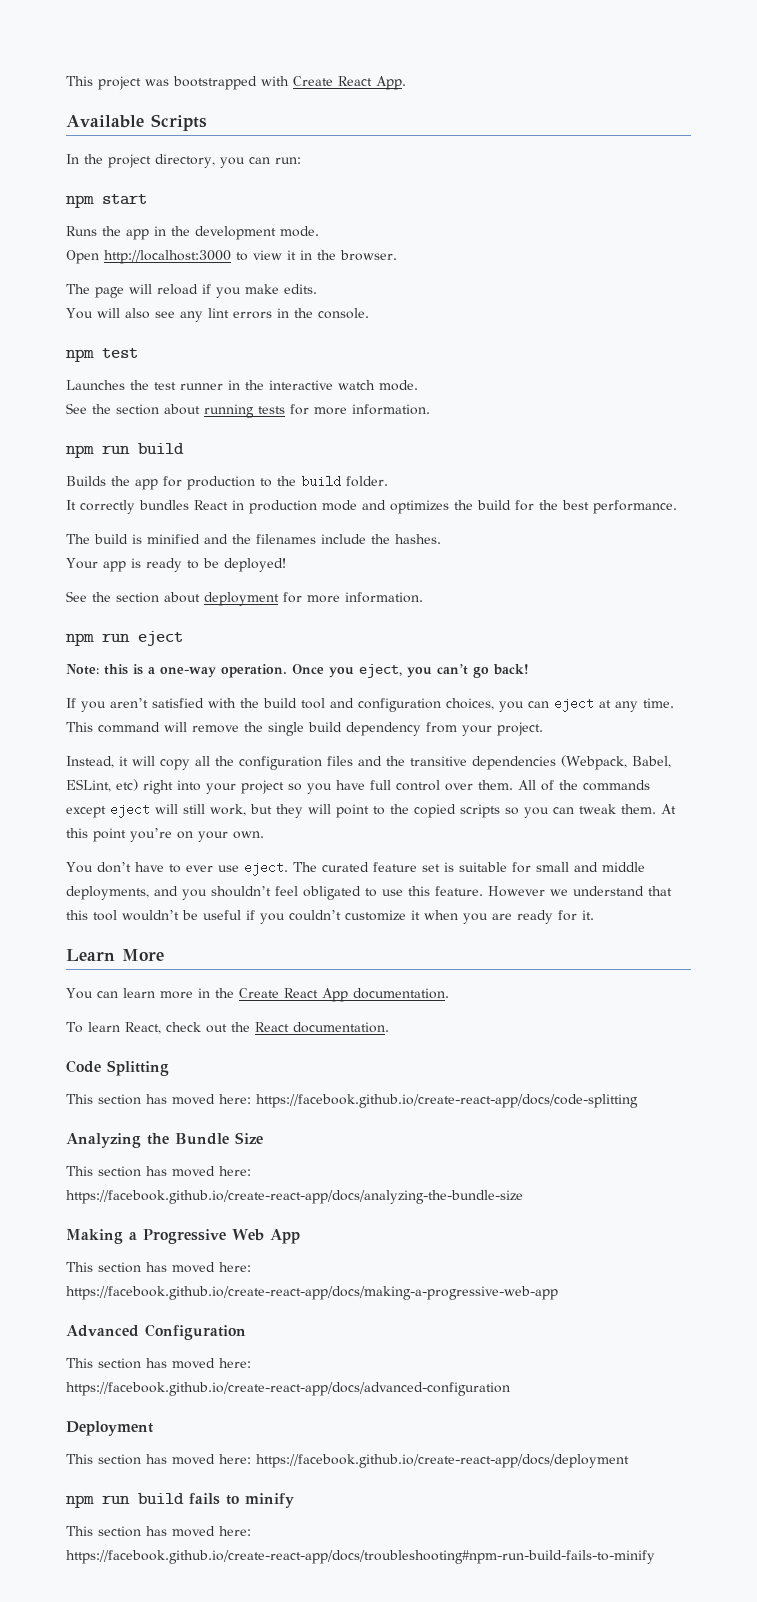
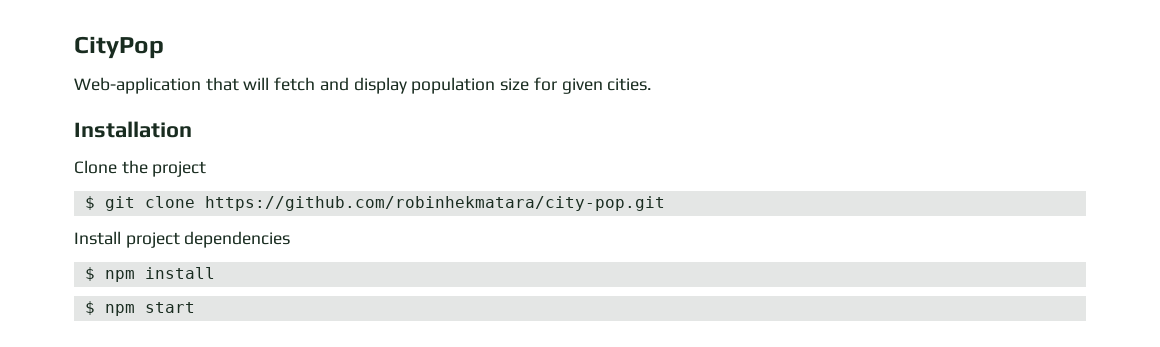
- This project was bootstrapped with Create React App.
- Available Scripts
- In the project directory, you can run:
- npm start
- Runs the app in the development mode.
- Open http://localhost:3000 to view it in the browser.
- The page will reload if you make edits.
- You will also see any lint errors in the console.
- npm test
- Launches the test runner in the interactive watch mode.
- See the section about running tests for more information.
- npm run build
- Builds the app for production to the build folder.
- It correctly bundles React in production mode and optimizes the build for the best performance.
- The build is minified and the filenames include the hashes.
- Your app is ready to be deployed!
- See the section about deployment for more information.
- npm run eject
- Note: this is a one-way operation. Once you eject, you can’t go back!
- If you aren’t satisfied with the build tool and configuration choices, you can eject at any time. This command will remove the single build dependency from your project.
- Instead, it will copy all the configuration files and the transitive dependencies (Webpack, Babel, ESLint, etc) right into your project so you have full control over them. All of the commands except eject will still work, but they will point to the copied scripts so you can tweak them. At this point you’re on your own.
- You don’t have to ever use eject. The curated feature set is suitable for small and middle deployments, and you shouldn’t feel obligated to use this feature. However we understand that this tool wouldn’t be useful if you couldn’t customize it when you are ready for it.
- Learn More
- You can learn more in the Create React App documentation.
- To learn React, check out the React documentation.
- Code Splitting
- This section has moved here: https://facebook.github.io/create-react-app/docs/code-splitting
- Analyzing the Bundle Size
- This section has moved here: https://facebook.github.io/create-react-app/docs/analyzing-the-bundle-size
- Making a Progressive Web App
- This section has moved here: https://facebook.github.io/create-react-app/docs/making-a-progressive-web-app
- Advanced Configuration
- This section has moved here: https://facebook.github.io/create-react-app/docs/advanced-configuration
- Deployment
- This section has moved here: https://facebook.github.io/create-react-app/docs/deployment
- npm run build fails to minify
- This section has moved here: https://facebook.github.io/create-react-app/docs/troubleshooting#npm-run-build-fails-to-minify
+ CityPop
+ Web-application that will fetch and display population size for given cities.
+ Installation
+ Clone the project
+ $ git clone https://github.com/robinhekmatara/city-pop.git
+ Install project dependencies
+ $ npm install
+ $ npm start

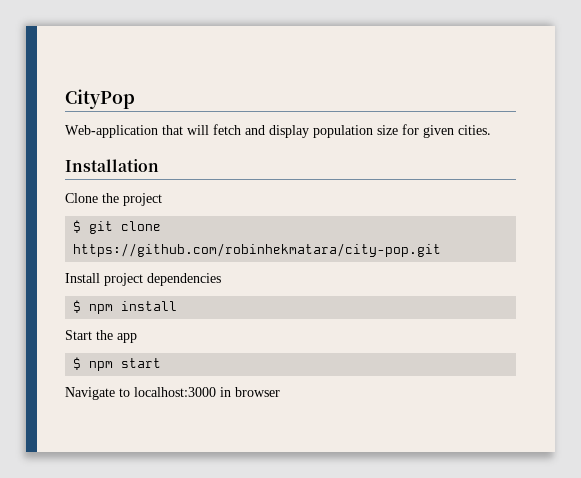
+ Start the app
+ Navigate to localhost:3000 in browser

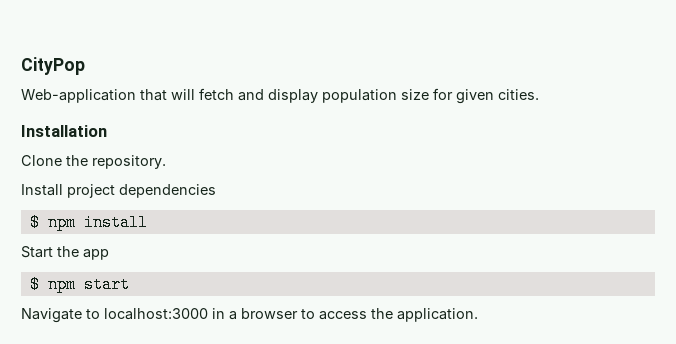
- Clone the project
- $ git clone https://github.com/robinhekmatara/city-pop.git
+ Clone the repository.
- Navigate to localhost:3000 in browser
+ Navigate to localhost:3000 in a browser to access the application.

